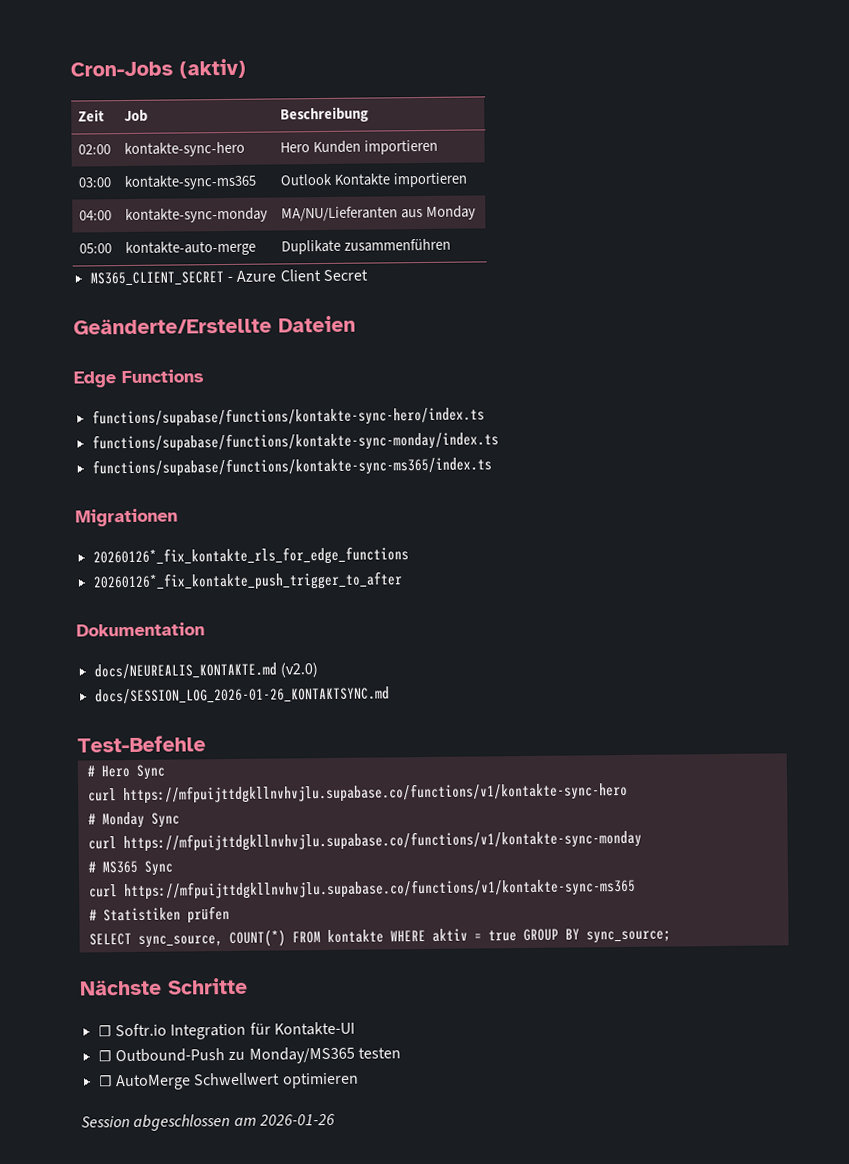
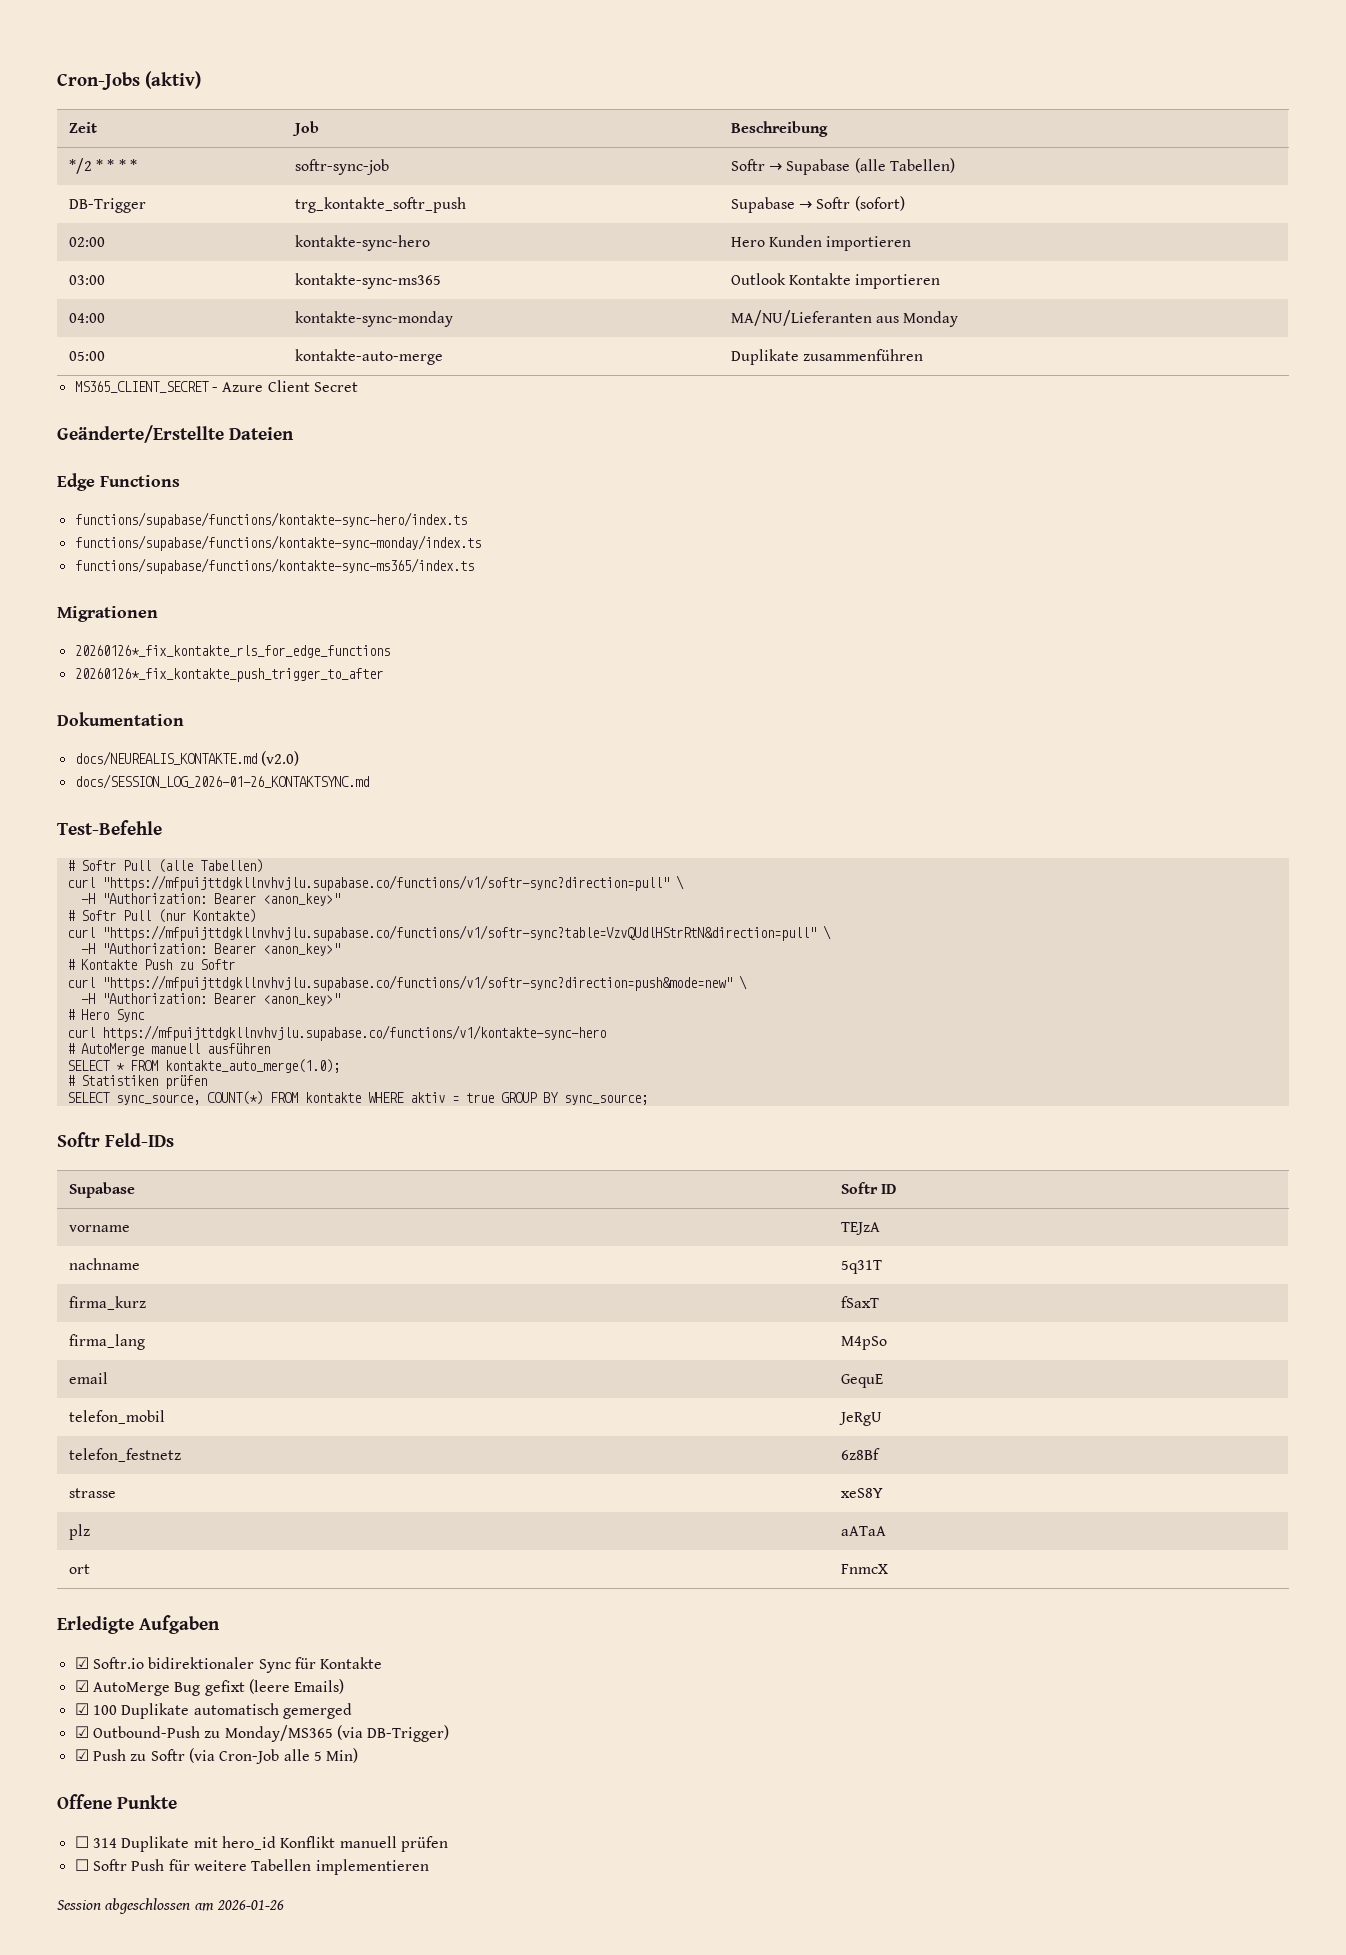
+ */2 * * * * | softr-sync-job | Softr → Supabase (alle Tabellen)
+ DB-Trigger | trg_kontakte_softr_push | Supabase → Softr (sofort)
+ # Softr Pull (alle Tabellen)
+ curl "https://mfpuijttdgkllnvhvjlu.supabase.co/functions/v1/softr-sync?direction=pull" \
+ -H "Authorization: Bearer <anon_key>"
+ # Softr Pull (nur Kontakte)
+ curl "https://mfpuijttdgkllnvhvjlu.supabase.co/functions/v1/softr-sync?table=VzvQUdlHStrRtN&direction=pull" \
+ -H "Authorization: Bearer <anon_key>"
+ # Kontakte Push zu Softr
+ curl "https://mfpuijttdgkllnvhvjlu.supabase.co/functions/v1/softr-sync?direction=push&mode=new" \
+ -H "Authorization: Bearer <anon_key>"
- # Monday Sync
- curl https://mfpuijttdgkllnvhvjlu.supabase.co/functions/v1/kontakte-sync-monday
- # MS365 Sync
- curl https://mfpuijttdgkllnvhvjlu.supabase.co/functions/v1/kontakte-sync-ms365
+ # AutoMerge manuell ausführen
+ SELECT * FROM kontakte_auto_merge(1.0);
- Nächste Schritte
- ☐ Softr.io Integration für Kontakte-UI
- ☐ Outbound-Push zu Monday/MS365 testen
- ☐ AutoMerge Schwellwert optimieren
+ Softr Feld-IDs
+ Supabase | Softr ID
+ vorname | TEJzA
+ nachname | 5q31T
+ firma_kurz | fSaxT
+ firma_lang | M4pSo
+ email | GequE
+ telefon_mobil | JeRgU
+ telefon_festnetz | 6z8Bf
+ strasse | xeS8Y
+ plz | aATaA
+ ort | FnmcX
+ Erledigte Aufgaben
+ ☑ Softr.io bidirektionaler Sync für Kontakte
+ ☑ AutoMerge Bug gefixt (leere Emails)
+ ☑ 100 Duplikate automatisch gemerged
+ ☑ Outbound-Push zu Monday/MS365 (via DB-Trigger)
+ ☑ Push zu Softr (via Cron-Job alle 5 Min)
+ Offene Punkte
+ ☐ 314 Duplikate mit hero_id Konflikt manuell prüfen
+ ☐ Softr Push für weitere Tabellen implementieren

